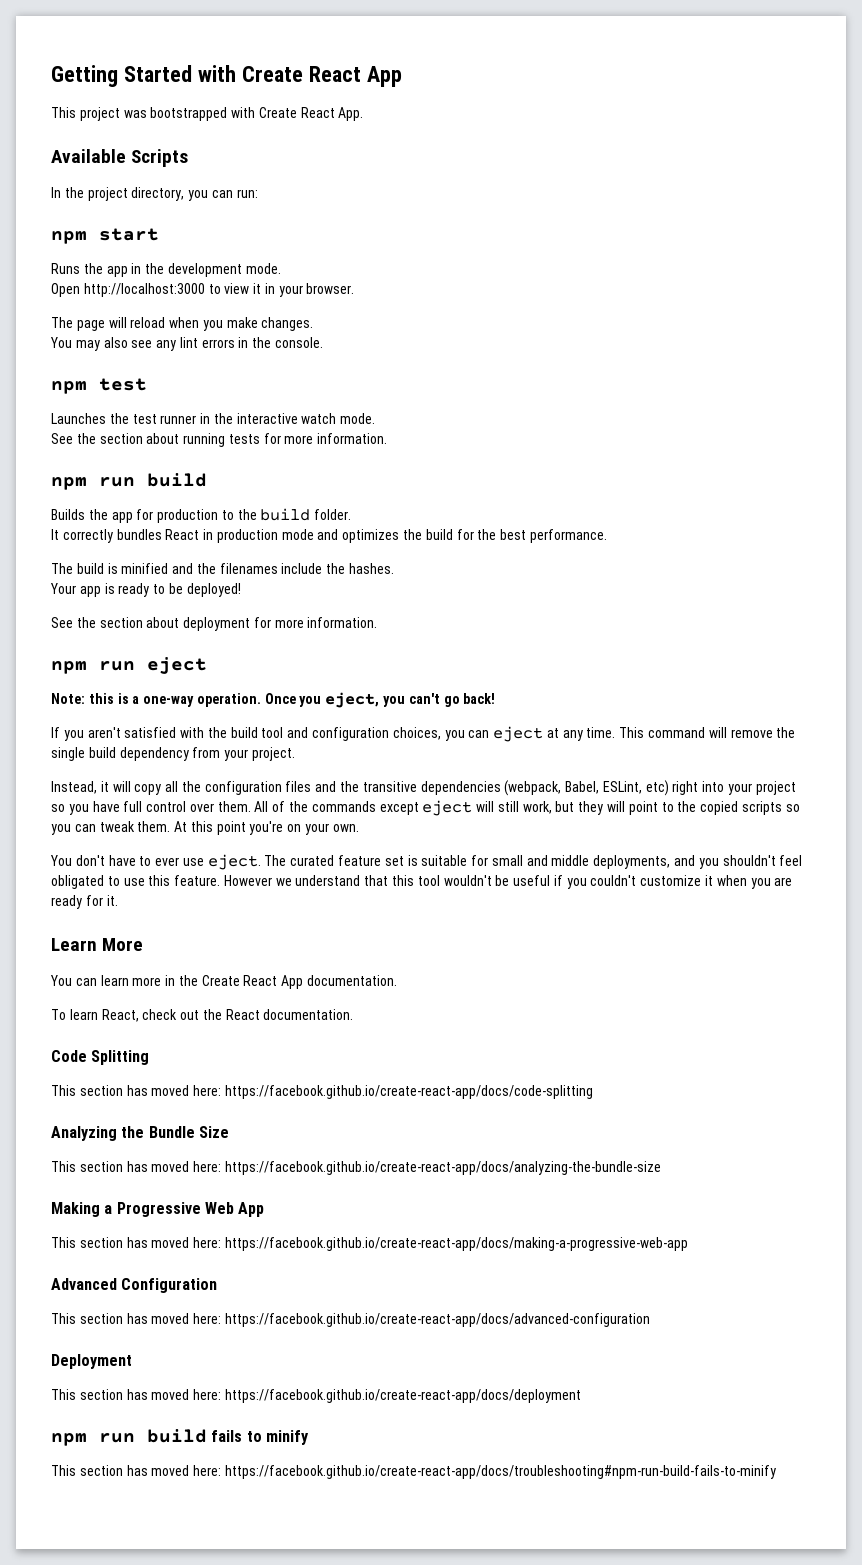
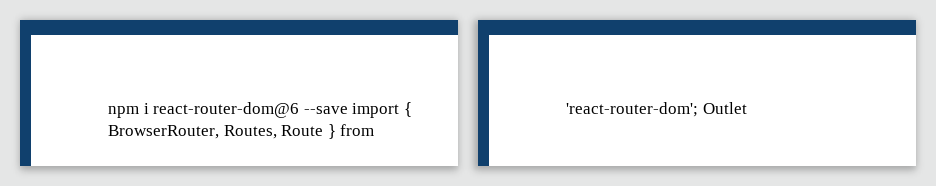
- Getting Started with Create React App
- This project was bootstrapped with Create React App.
- Available Scripts
- In the project directory, you can run:
- npm start
- Runs the app in the development mode.
- Open http://localhost:3000 to view it in your browser.
- The page will reload when you make changes.
- You may also see any lint errors in the console.
- npm test
- Launches the test runner in the interactive watch mode.
- See the section about running tests for more information.
- npm run build
- Builds the app for production to the build folder.
- It correctly bundles React in production mode and optimizes the build for the best performance.
- The build is minified and the filenames include the hashes.
- Your app is ready to be deployed!
- See the section about deployment for more information.
- npm run eject
- Note: this is a one-way operation. Once you eject, you can't go back!
- If you aren't satisfied with the build tool and configuration choices, you can eject at any time. This command will remove the single build dependency from your project.
- Instead, it will copy all the configuration files and the transitive dependencies (webpack, Babel, ESLint, etc) right into your project so you have full control over them. All of the commands except eject will still work, but they will point to the copied scripts so you can tweak them. At this point you're on your own.
- You don't have to ever use eject. The curated feature set is suitable for small and middle deployments, and you shouldn't feel obligated to use this feature. However we understand that this tool wouldn't be useful if you couldn't customize it when you are ready for it.
- Learn More
- You can learn more in the Create React App documentation.
- To learn React, check out the React documentation.
- Code Splitting
- This section has moved here: https://facebook.github.io/create-react-app/docs/code-splitting
- Analyzing the Bundle Size
- This section has moved here: https://facebook.github.io/create-react-app/docs/analyzing-the-bundle-size
- Making a Progressive Web App
- This section has moved here: https://facebook.github.io/create-react-app/docs/making-a-progressive-web-app
- Advanced Configuration
- This section has moved here: https://facebook.github.io/create-react-app/docs/advanced-configuration
- Deployment
- This section has moved here: https://facebook.github.io/create-react-app/docs/deployment
- npm run build fails to minify
- This section has moved here: https://facebook.github.io/create-react-app/docs/troubleshooting#npm-run-build-fails-to-minify
+ npm i react-router-dom@6 --save import { BrowserRouter, Routes, Route } from 'react-router-dom'; Outlet

